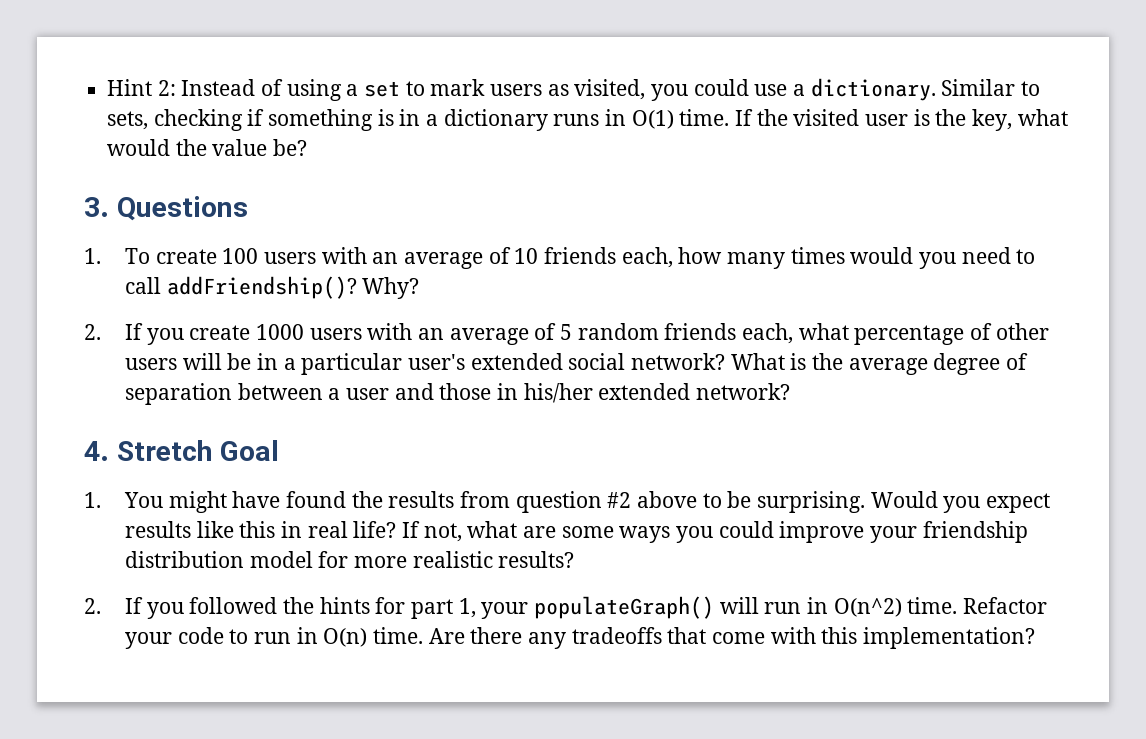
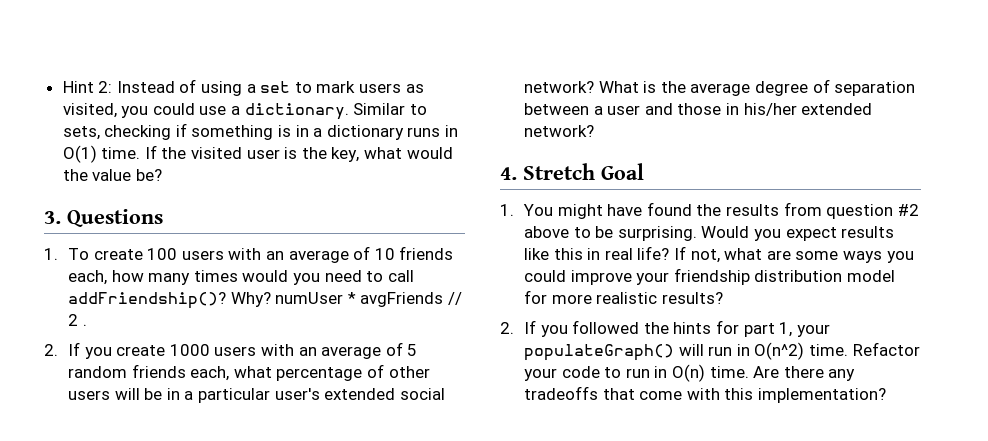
- Why?
+ Why? numUser * avgFriends // 2 .

